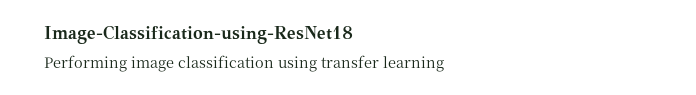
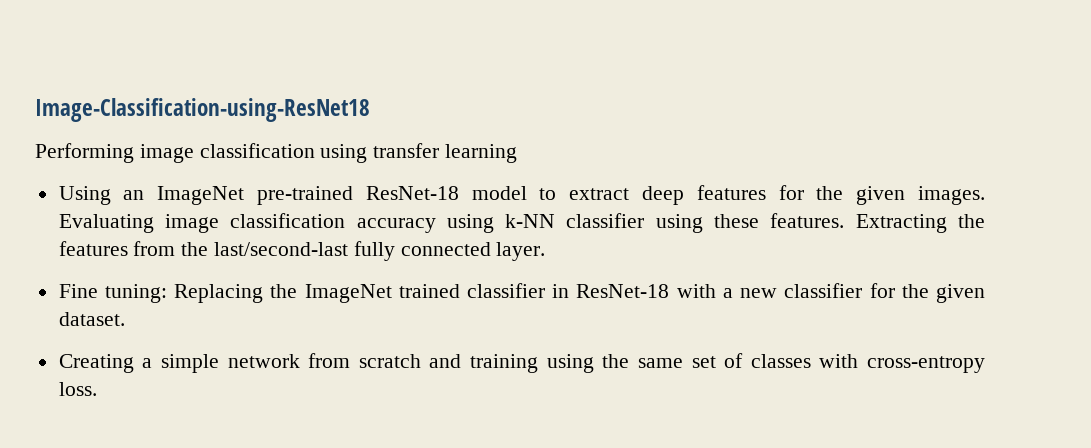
+ Using an ImageNet pre-trained ResNet-18 model to extract deep features for the given images. Evaluating image classification accuracy using k-NN classifier using these features. Extracting the features from the last/second-last fully connected layer.
+ Fine tuning: Replacing the ImageNet trained classifier in ResNet-18 with a new classifier for the given dataset.
+ Creating a simple network from scratch and training using the same set of classes with cross-entropy loss.

